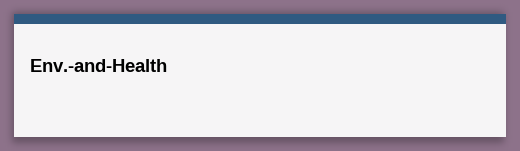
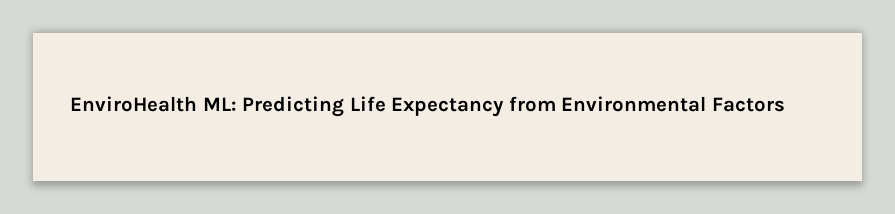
- Env.-and-Health
+ EnviroHealth ML: Predicting Life Expectancy from Environmental Factors

